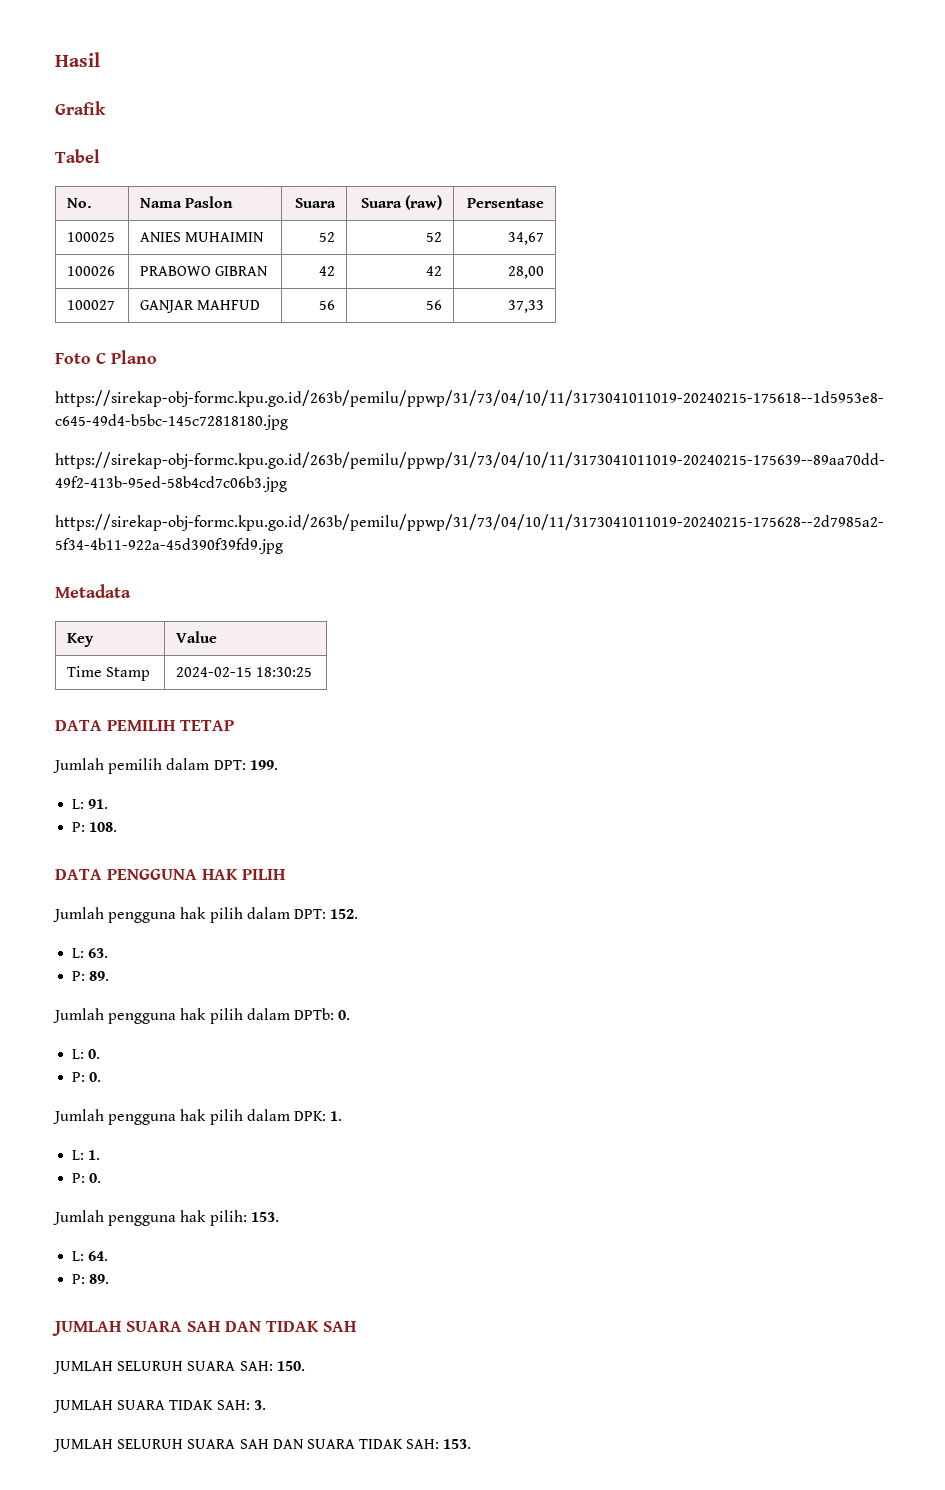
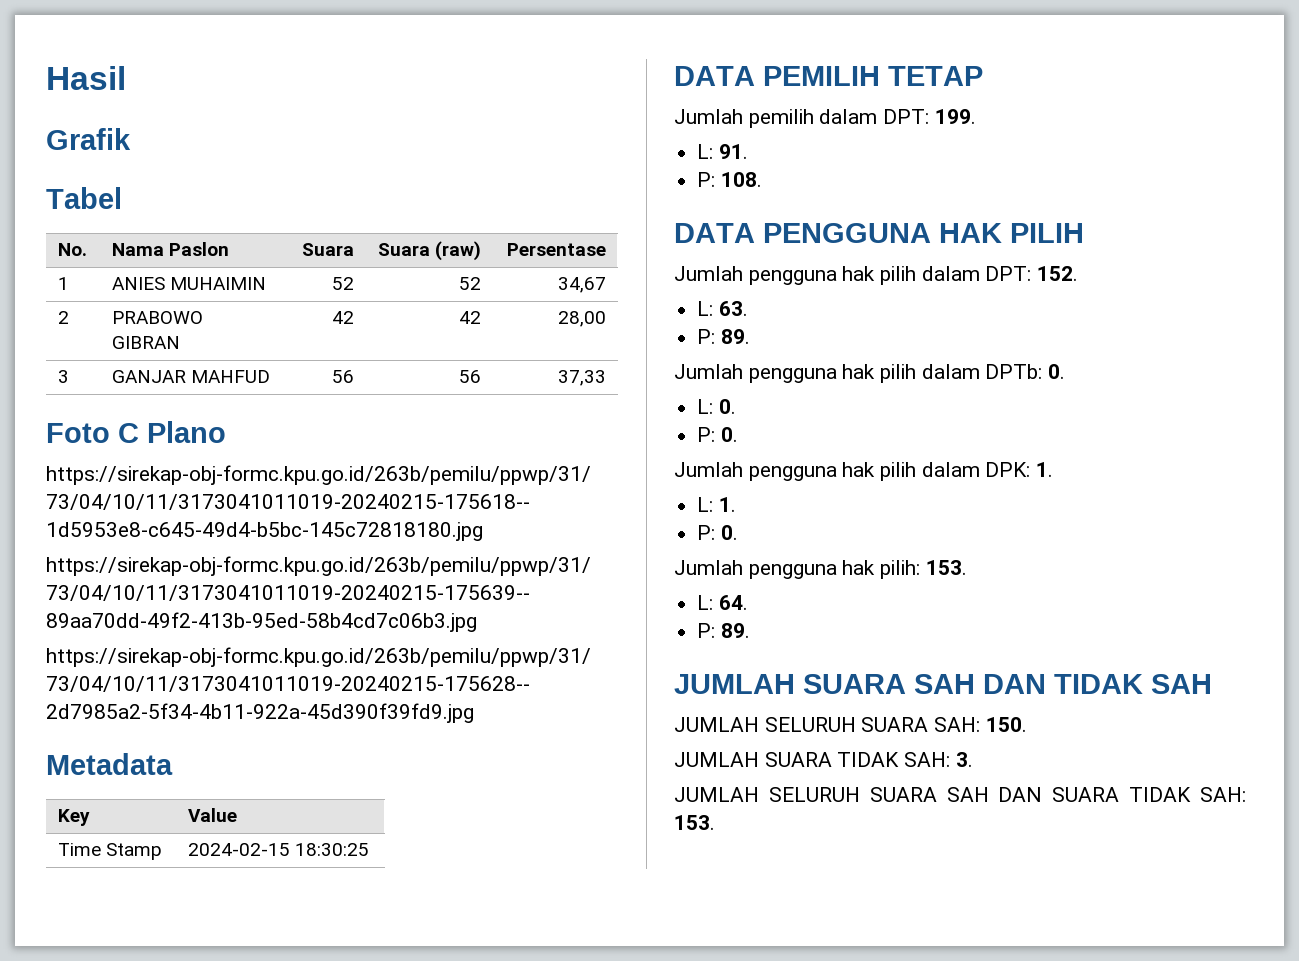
- 100025 | ANIES MUHAIMIN | 52 | 52 | 34,67
+ 1 | ANIES MUHAIMIN | 52 | 52 | 34,67
- 100026 | PRABOWO GIBRAN | 42 | 42 | 28,00
+ 2 | PRABOWO GIBRAN | 42 | 42 | 28,00
- 100027 | GANJAR MAHFUD | 56 | 56 | 37,33
+ 3 | GANJAR MAHFUD | 56 | 56 | 37,33

